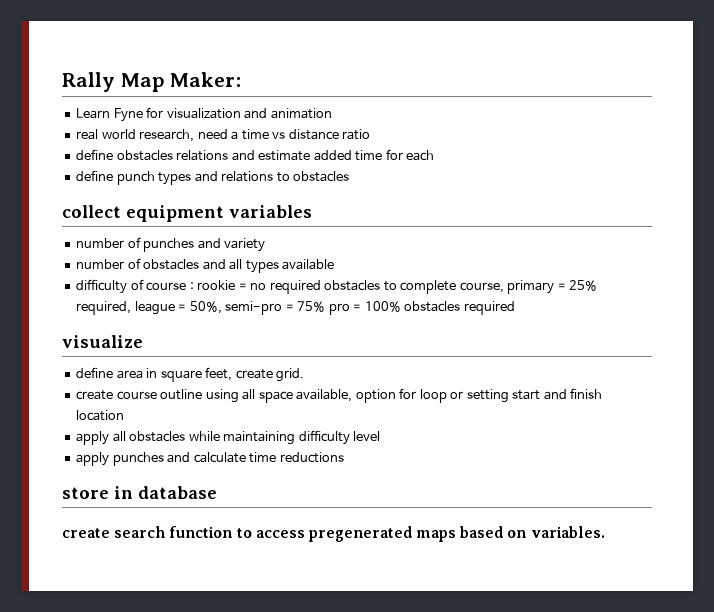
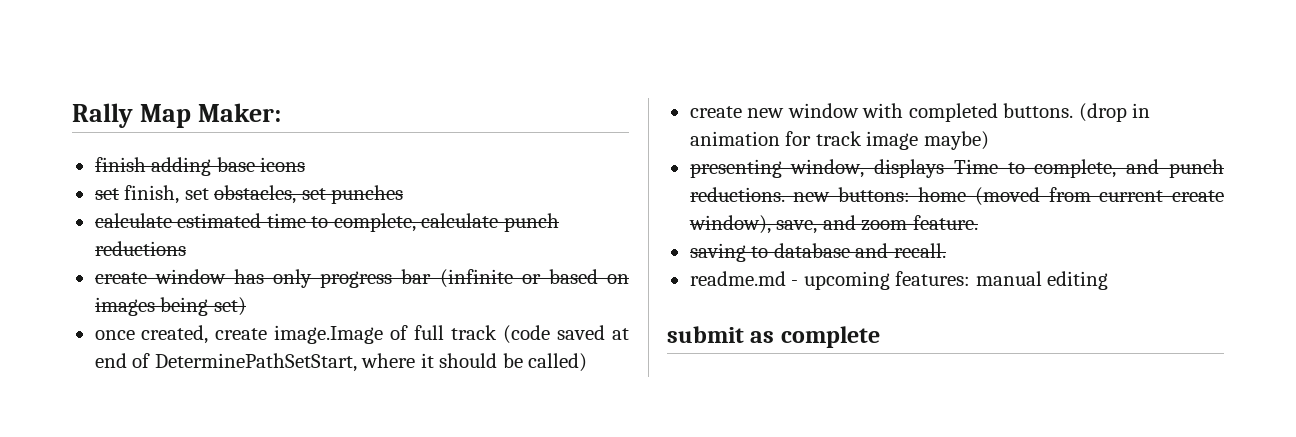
- Learn Fyne for visualization and animation
- real world research, need a time vs distance ratio
- define obstacles relations and estimate added time for each
- define punch types and relations to obstacles
- collect equipment variables
- number of punches and variety
- number of obstacles and all types available
- difficulty of course : rookie = no required obstacles to complete course, primary = 25% required, league = 50%, semi-pro = 75% pro = 100% obstacles required
- visualize
- define area in square feet, create grid.
- create course outline using all space available, option for loop or setting start and finish location
- apply all obstacles while maintaining difficulty level
- apply punches and calculate time reductions
- store in database
- create search function to access pregenerated maps based on variables.
+ finish adding base icons
+ set finish, set obstacles, set punches
+ calculate estimated time to complete, calculate punch reductions
+ create window has only progress bar (infinite or based on images being set)
+ once created, create image.Image of full track (code saved at end of DeterminePathSetStart, where it should be called)
+ create new window with completed buttons. (drop in animation for track image maybe)
+ presenting window, displays Time to complete, and punch reductions. new buttons: home (moved from current create window), save, and zoom feature.
+ saving to database and recall.
+ readme.md - upcoming features: manual editing
+ submit as complete

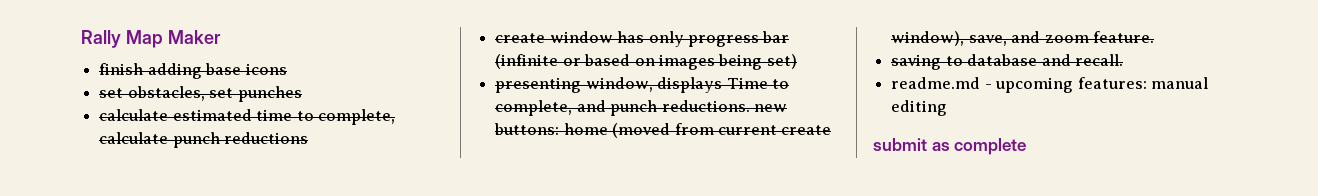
- Rally Map Maker:
+ Rally Map Maker
- set finish, set obstacles, set punches
+ set obstacles, set punches
- once created, create image.Image of full track (code saved at end of DeterminePathSetStart, where it should be called)
- create new window with completed buttons. (drop in animation for track image maybe)

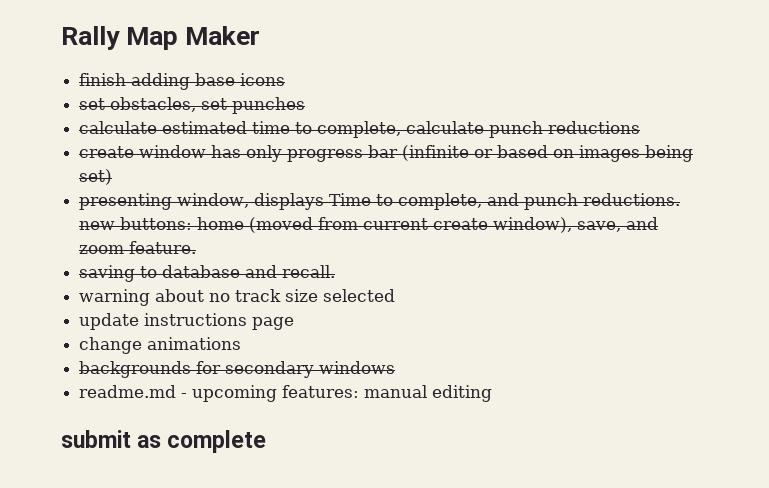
+ warning about no track size selected
+ update instructions page
+ change animations
+ backgrounds for secondary windows

